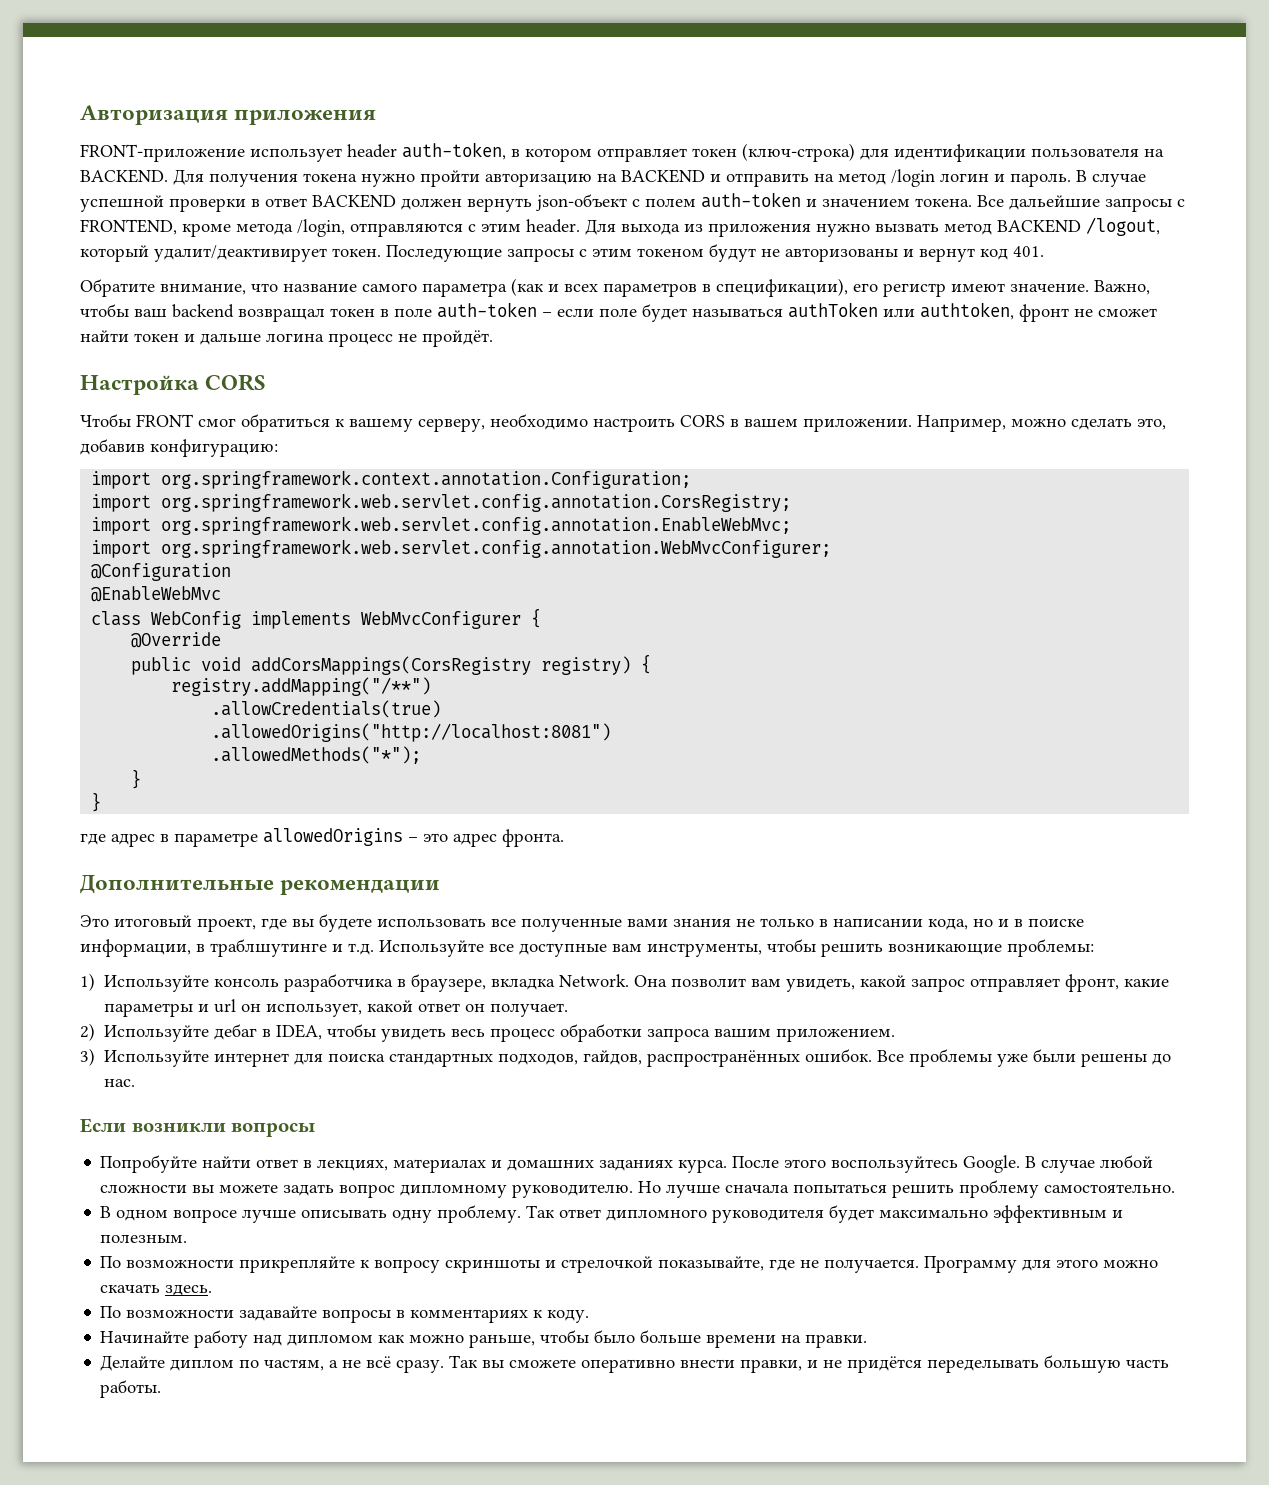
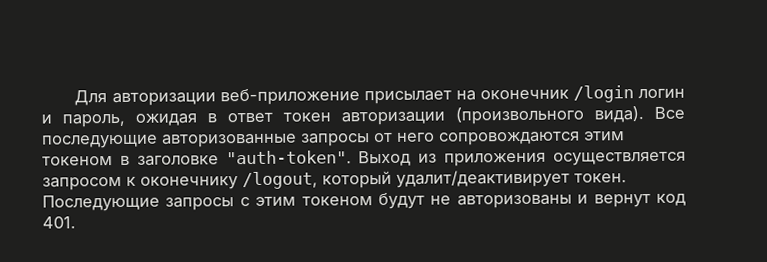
- Авторизация приложения
- FRONT-приложение использует header auth-token, в котором отправляет токен (ключ-строка) для идентификации пользователя на BACKEND. Для получения токена нужно пройти авторизацию на BACKEND и отправить на метод /login логин и пароль. В случае успешной проверки в ответ BACKEND должен вернуть json-объект с полем auth-token и значением токена. Все дальейшие запросы с FRONTEND, кроме метода /login, отправляются с этим header. Для выхода из приложения нужно вызвать метод BACKEND /logout, который удалит/деактивирует токен.
+ Для авторизации веб-приложение присылает на оконечник /login логин и пароль, ожидая в ответ токен авторизации (произвольного вида). Все последующие авторизованные запросы от него сопровождаются этим токеном в заголовке "auth-token". Выход из приложения осуществляется запросом к оконечнику /logout, который удалит/деактивирует токен.
- Обратите внимание, что название самого параметра (как и всех параметров в спецификации), его регистр имеют значение. Важно, чтобы ваш backend возвращал токен в поле auth-token – если поле будет называться authToken или authtoken, фронт не сможет найти токен и дальше логина процесс не пройдёт.
- Настройка CORS
- Чтобы FRONT смог обратиться к вашему серверу, необходимо настроить CORS в вашем приложении. Например, можно сделать это, добавив конфигурацию:
- import org.springframework.context.annotation.Configuration;
- import org.springframework.web.servlet.config.annotation.CorsRegistry;
- import org.springframework.web.servlet.config.annotation.EnableWebMvc;
- import org.springframework.web.servlet.config.annotation.WebMvcConfigurer;
- @Configuration
- @EnableWebMvc
- class WebConfig implements WebMvcConfigurer {
- @Override
- public void addCorsMappings(CorsRegistry registry) {
- registry.addMapping("/**")
- .allowCredentials(true)
- .allowedOrigins("http://localhost:8081")
- .allowedMethods("*");
- }
- }
- где адрес в параметре allowedOrigins – это адрес фронта.
- Дополнительные рекомендации
- Это итоговый проект, где вы будете использовать все полученные вами знания не только в написании кода, но и в поиске информации, в траблшутинге и т.д. Используйте все доступные вам инструменты, чтобы решить возникающие проблемы:
- 1) Используйте консоль разработчика в браузере, вкладка Network. Она позволит вам увидеть, какой запрос отправляет фронт, какие параметры и url он использует, какой ответ он получает.
- 2) Используйте дебаг в IDEA, чтобы увидеть весь процесс обработки запроса вашим приложением.
- 3) Используйте интернет для поиска стандартных подходов, гайдов, распространённых ошибок. Все проблемы уже были решены до нас.
- Если возникли вопросы
- Попробуйте найти ответ в лекциях, материалах и домашних заданиях курса. После этого воспользуйтесь Google. В случае любой сложности вы можете задать вопрос дипломному руководителю. Но лучше сначала попытаться решить проблему самостоятельно.
- В одном вопросе лучше описывать одну проблему. Так ответ дипломного руководителя будет максимально эффективным и полезным.
- По возможности прикрепляйте к вопросу скриншоты и стрелочкой показывайте, где не получается. Программу для этого можно скачать здесь.
- По возможности задавайте вопросы в комментариях к коду.
- Начинайте работу над дипломом как можно раньше, чтобы было больше времени на правки.
- Делайте диплом по частям, а не всё сразу. Так вы сможете оперативно внести правки, и не придётся переделывать большую часть работы.

